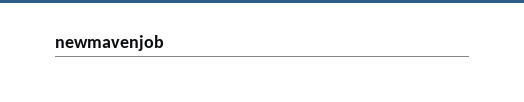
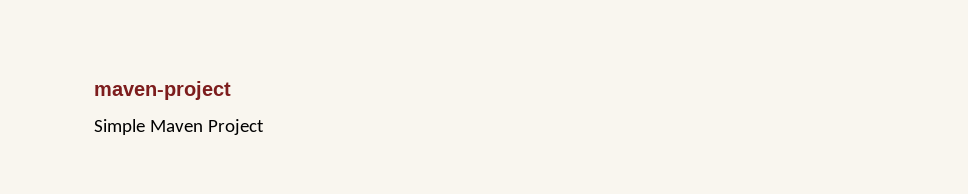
- newmavenjob
+ maven-project
+ Simple Maven Project

